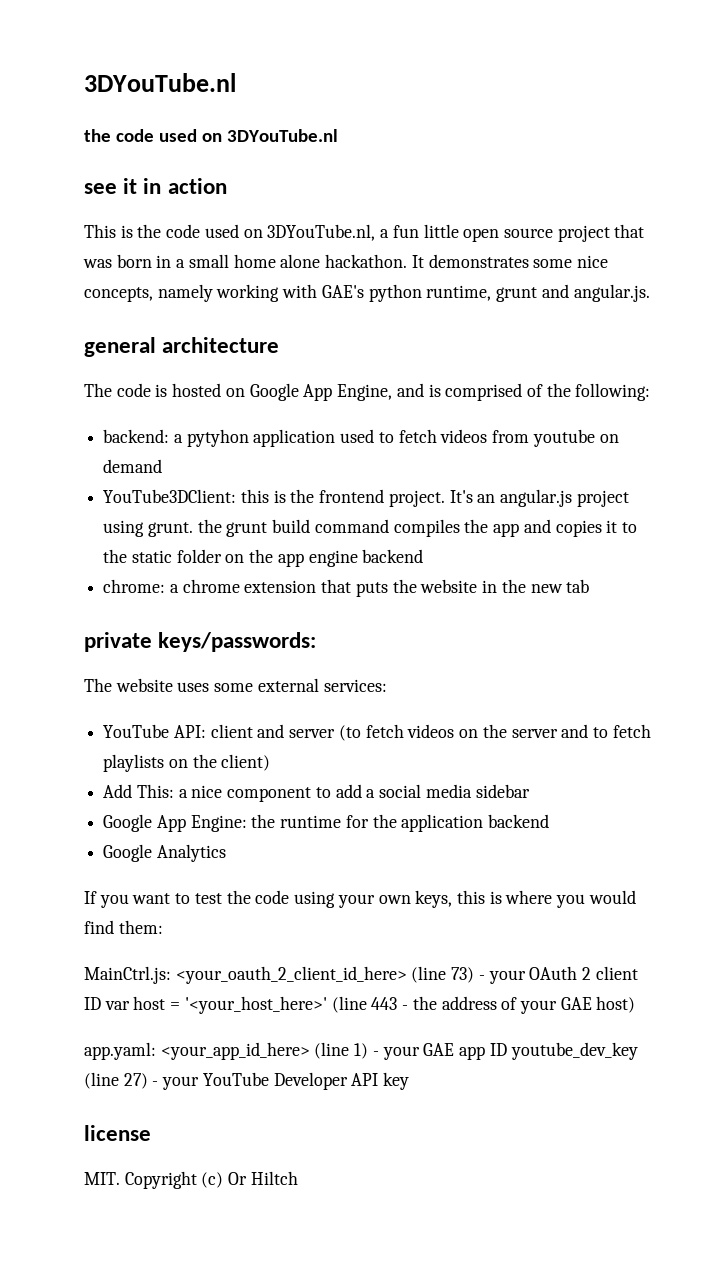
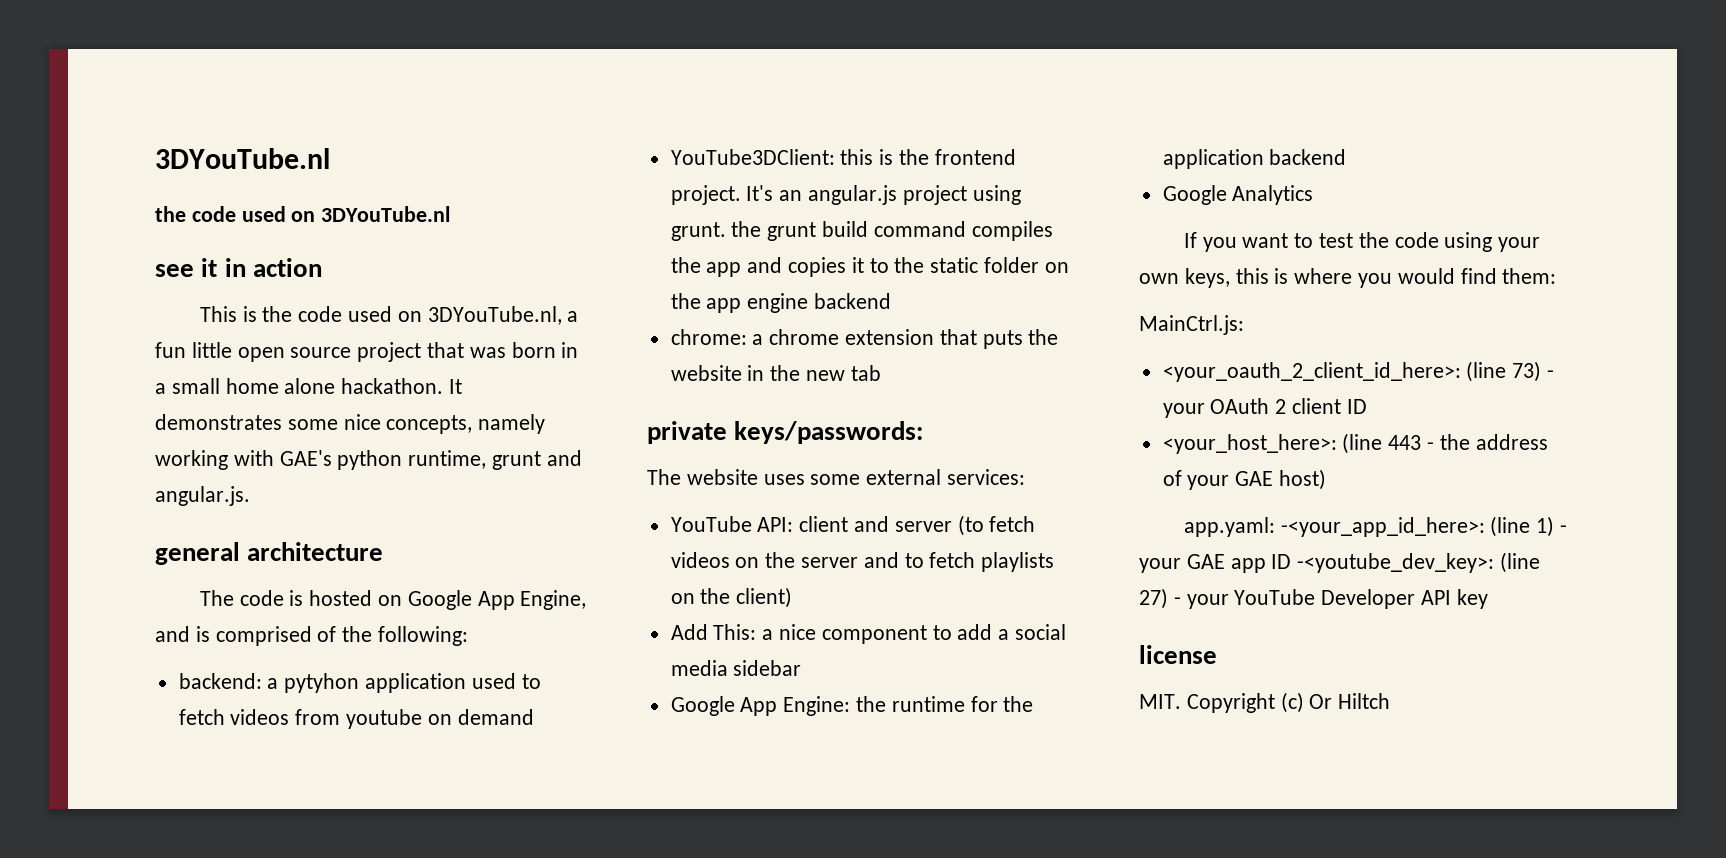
- MainCtrl.js: <your_oauth_2_client_id_here> (line 73) - your OAuth 2 client ID var host = '<your_host_here>' (line 443 - the address of your GAE host)
+ MainCtrl.js:
+ <your_oauth_2_client_id_here>: (line 73) - your OAuth 2 client ID
+ <your_host_here>: (line 443 - the address of your GAE host)
- app.yaml: <your_app_id_here> (line 1) - your GAE app ID youtube_dev_key (line 27) - your YouTube Developer API key
+ app.yaml: -<your_app_id_here>: (line 1) - your GAE app ID -<youtube_dev_key>: (line 27) - your YouTube Developer API key

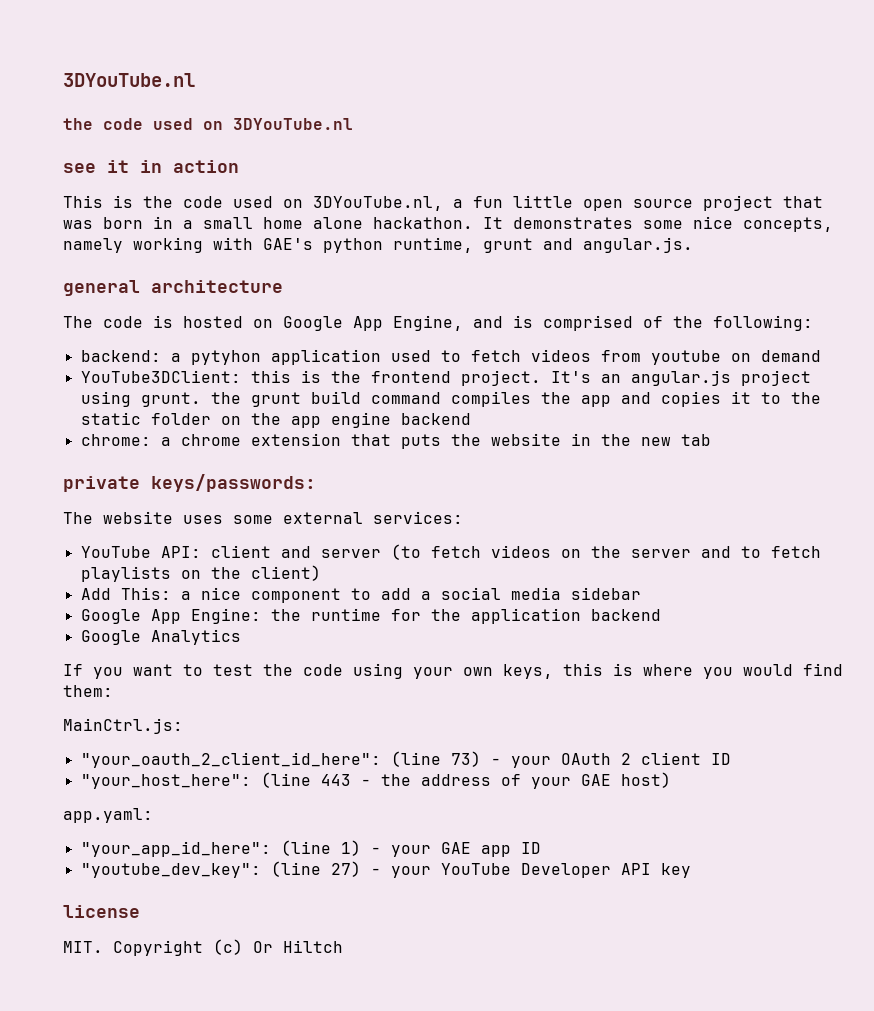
- <your_oauth_2_client_id_here>: (line 73) - your OAuth 2 client ID
+ "your_oauth_2_client_id_here": (line 73) - your OAuth 2 client ID
- <your_host_here>: (line 443 - the address of your GAE host)
+ "your_host_here": (line 443 - the address of your GAE host)
- app.yaml: -<your_app_id_here>: (line 1) - your GAE app ID -<youtube_dev_key>: (line 27) - your YouTube Developer API key
+ app.yaml:
+ "your_app_id_here": (line 1) - your GAE app ID
+ "youtube_dev_key": (line 27) - your YouTube Developer API key

